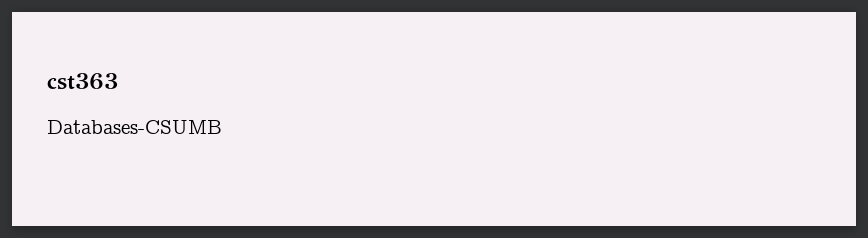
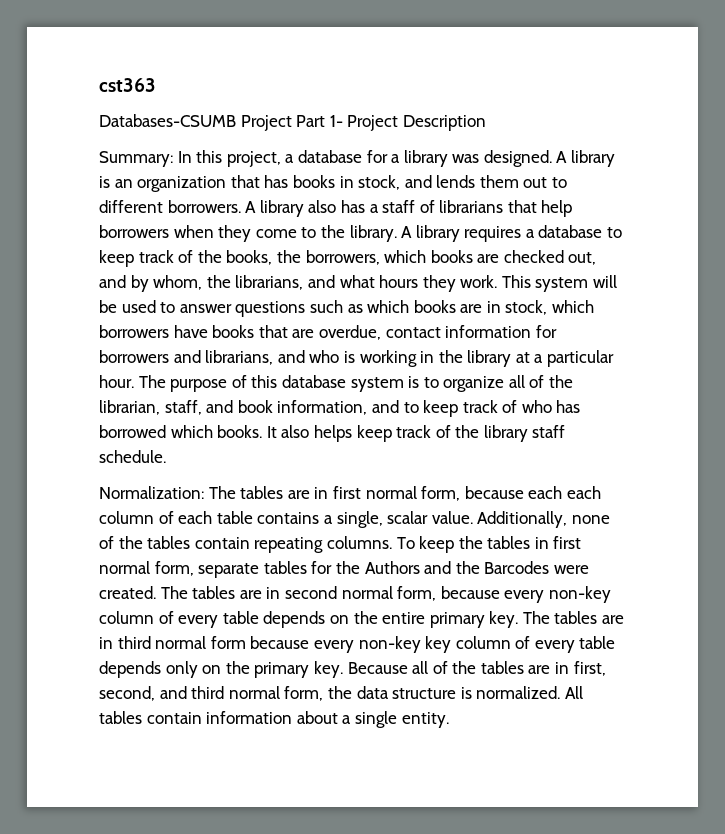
- Databases-CSUMB
+ Databases-CSUMB Project Part 1- Project Description
+ Summary: In this project, a database for a library was designed. A library is an organization that has books in stock, and lends them out to different borrowers. A library also has a staff of librarians that help borrowers when they come to the library. A library requires a database to keep track of the books, the borrowers, which books are checked out, and by whom, the librarians, and what hours they work. This system will be used to answer questions such as which books are in stock, which borrowers have books that are overdue, contact information for borrowers and librarians, and who is working in the library at a particular hour. The purpose of this database system is to organize all of the librarian, staff, and book information, and to keep track of who has borrowed which books. It also helps keep track of the library staff schedule.
+ Normalization: The tables are in first normal form, because each each column of each table contains a single, scalar value. Additionally, none of the tables contain repeating columns. To keep the tables in first normal form, separate tables for the Authors and the Barcodes were created. The tables are in second normal form, because every non-key column of every table depends on the entire primary key. The tables are in third normal form because every non-key key column of every table depends only on the primary key. Because all of the tables are in first, second, and third normal form, the data structure is normalized. All tables contain information about a single entity.

